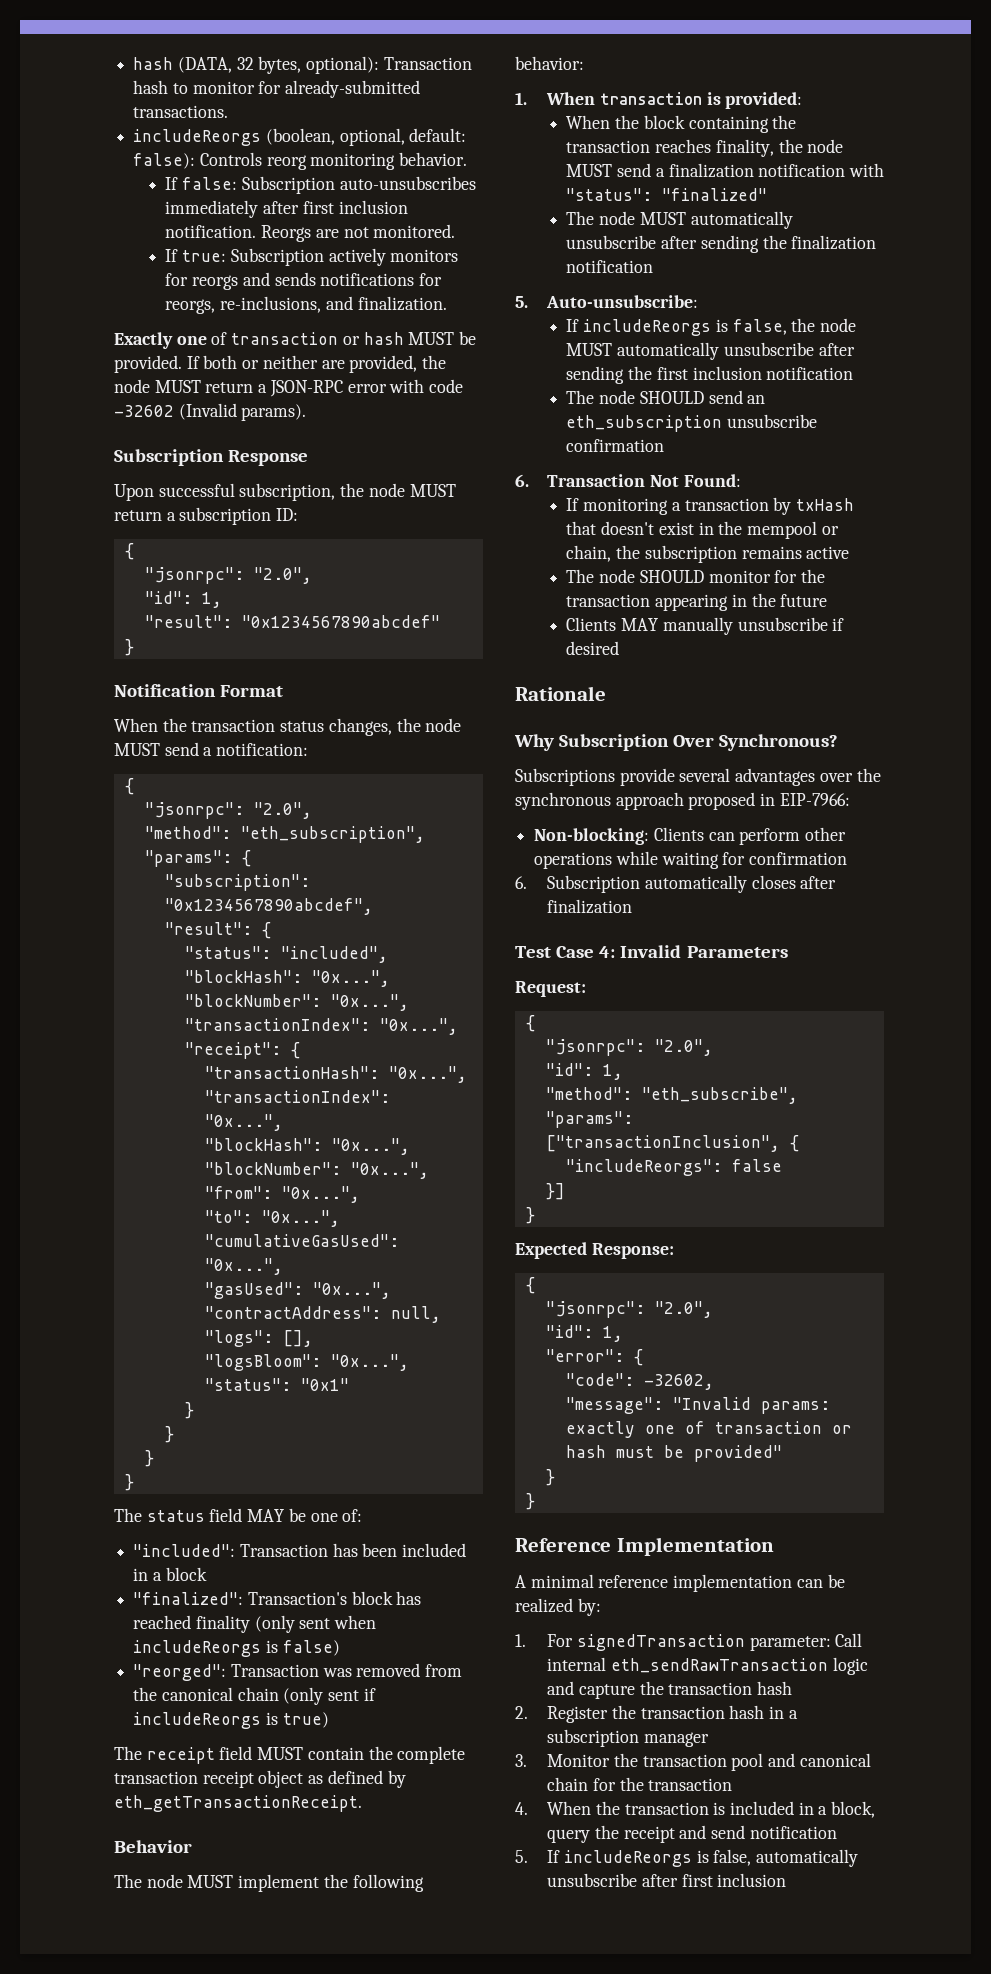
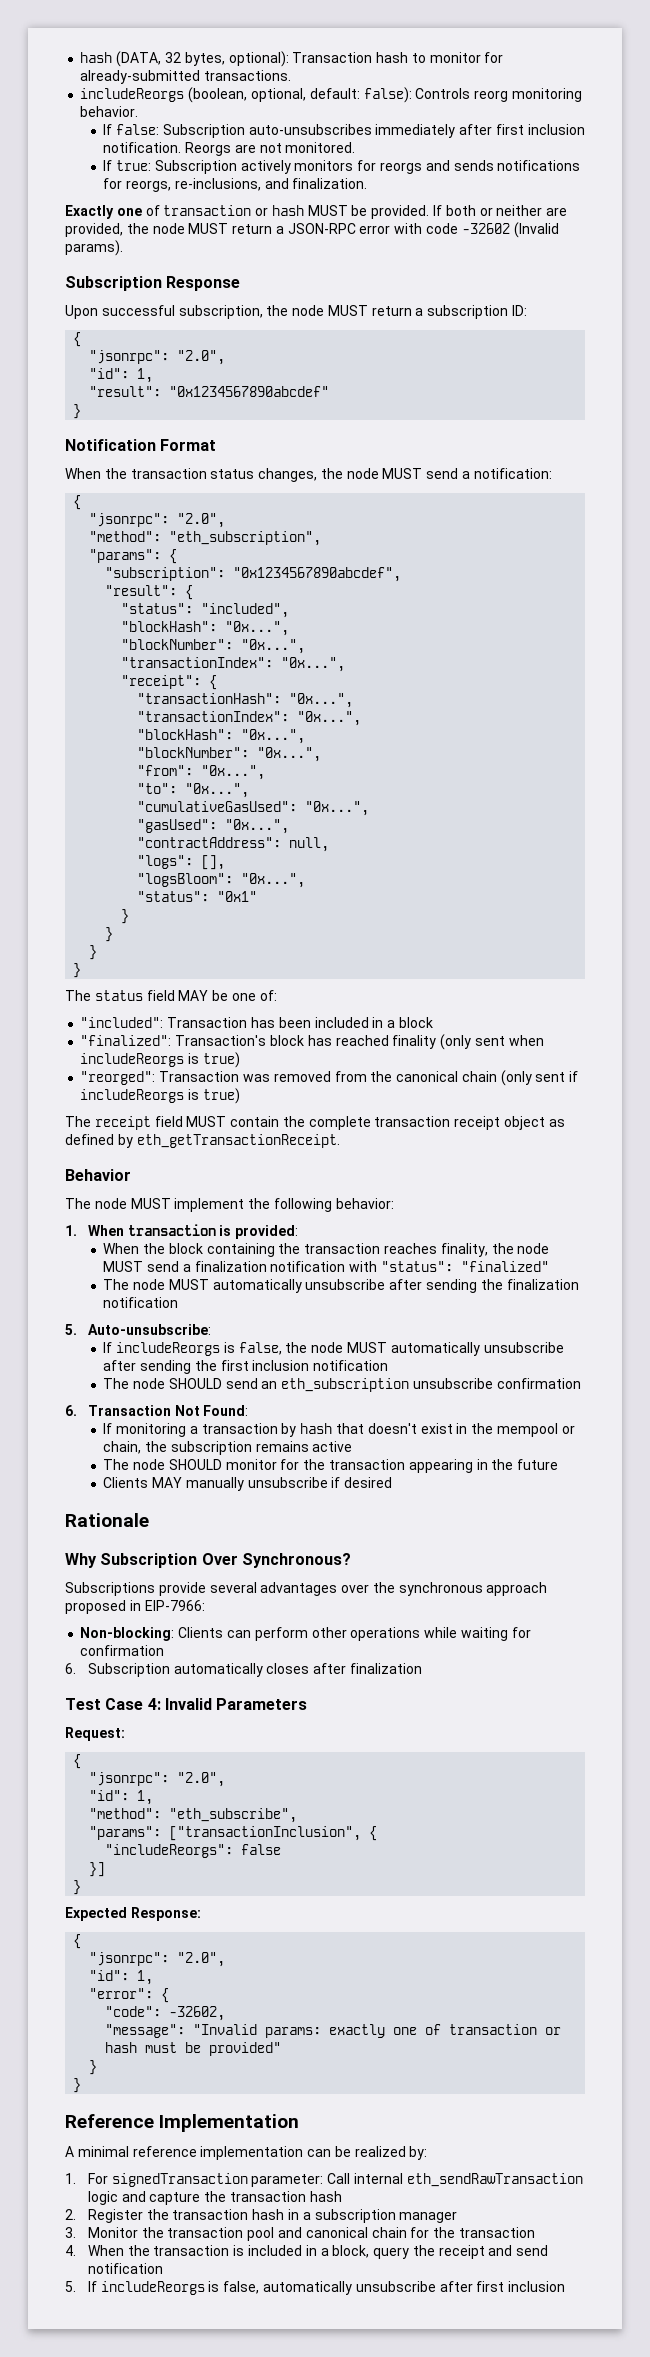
- "finalized": Transaction's block has reached finality (only sent when includeReorgs is false)
+ "finalized": Transaction's block has reached finality (only sent when includeReorgs is true)
- If monitoring a transaction by txHash that doesn't exist in the mempool or chain, the subscription remains active
+ If monitoring a transaction by hash that doesn't exist in the mempool or chain, the subscription remains active

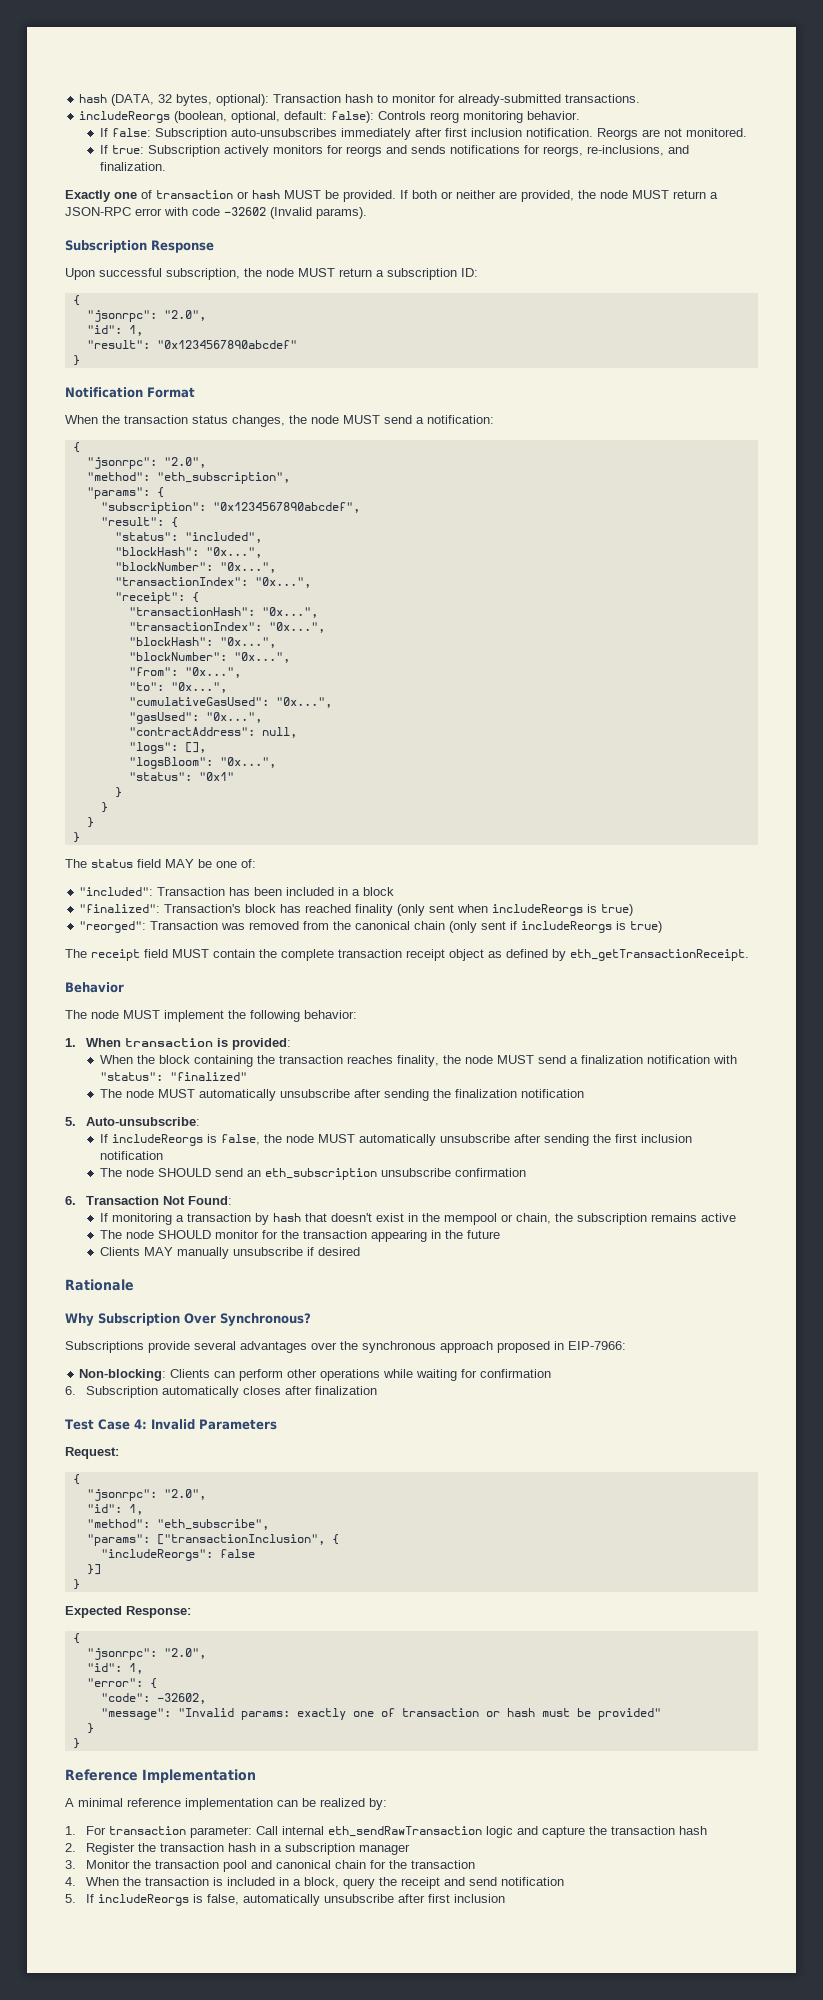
- 1. For signedTransaction parameter: Call internal eth_sendRawTransaction logic and capture the transaction hash
+ 1. For transaction parameter: Call internal eth_sendRawTransaction logic and capture the transaction hash

